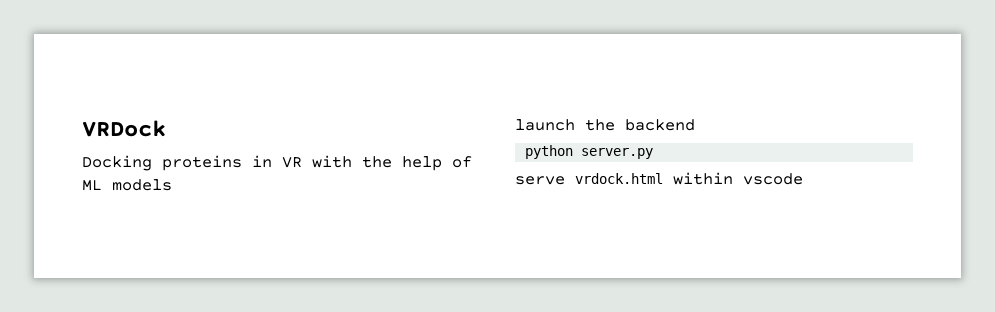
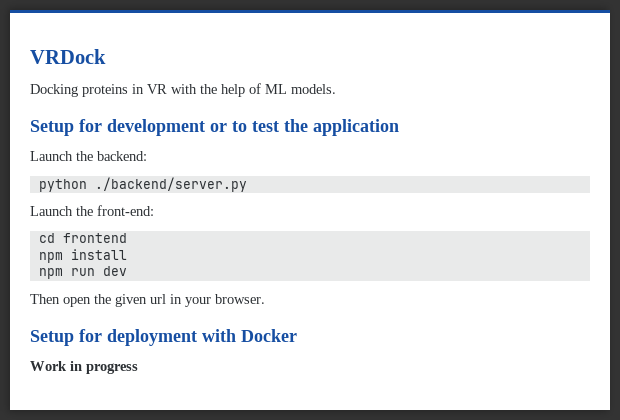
- Docking proteins in VR with the help of ML models
- launch the backend
- python server.py
- serve vrdock.html within vscode
+ Docking proteins in VR with the help of ML models.
+ Setup for development or to test the application
+ Launch the backend:
+ python ./backend/server.py
+ Launch the front-end:
+ cd frontend
+ npm install
+ npm run dev
+ Then open the given url in your browser.
+ Setup for deployment with Docker
+ Work in progress

